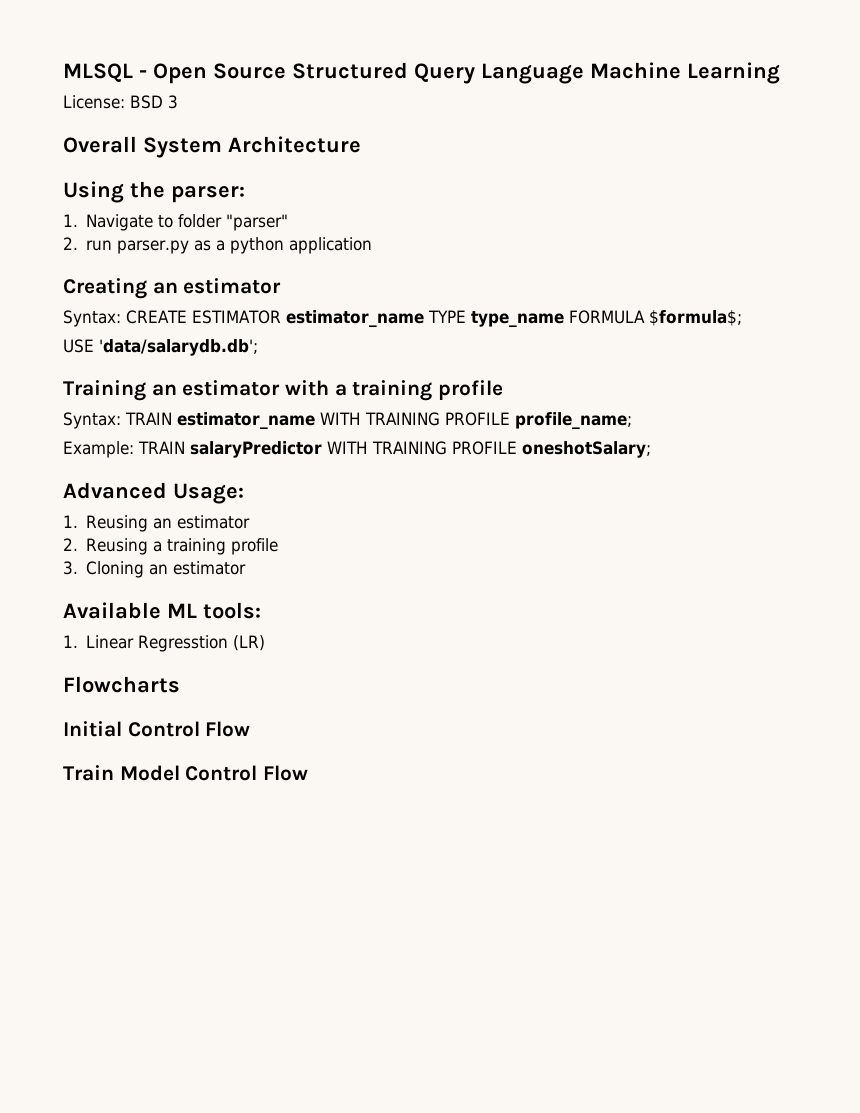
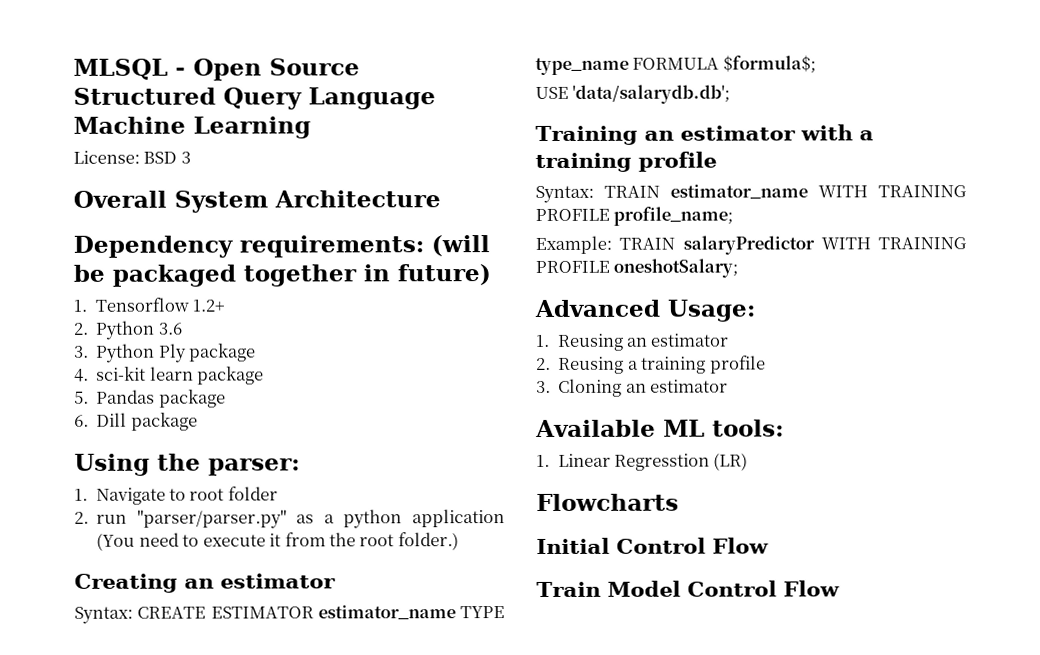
+ Dependency requirements: (will be packaged together in future)
+ 1. Tensorflow 1.2+
+ 2. Python 3.6
+ 3. Python Ply package
+ 4. sci-kit learn package
+ 5. Pandas package
+ 6. Dill package
- 1. Navigate to folder "parser"
+ 1. Navigate to root folder
- 2. run parser.py as a python application
+ 2. run "parser/parser.py" as a python application (You need to execute it from the root folder.)

